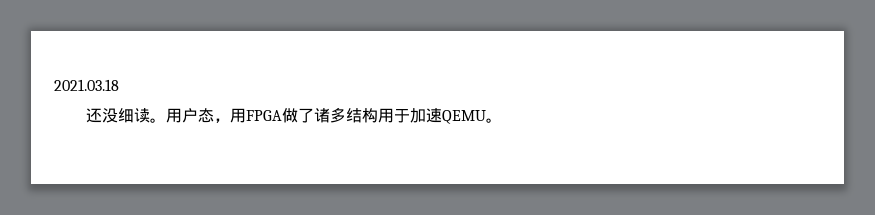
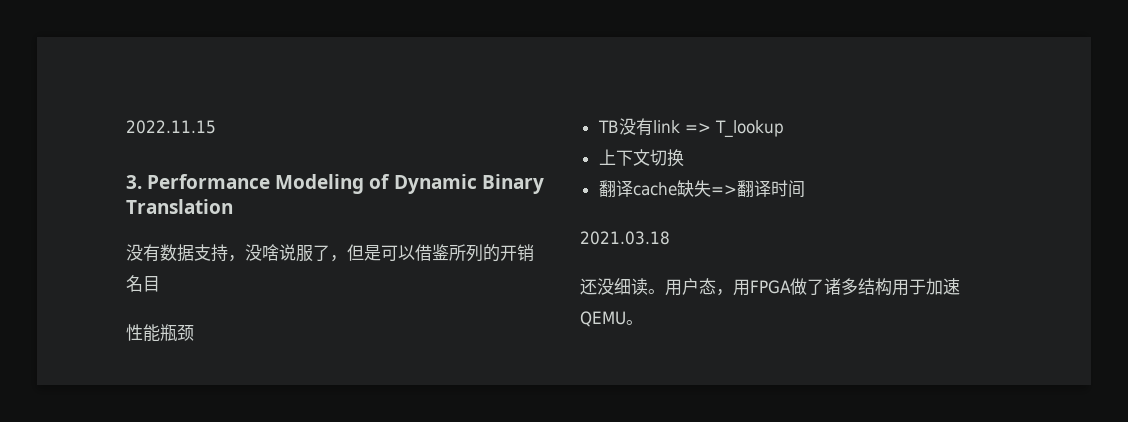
+ 2022.11.15
+ 3. Performance Modeling of Dynamic Binary Translation
+ 没有数据支持，没啥说服了，但是可以借鉴所列的开销名目
+ 性能瓶颈
+ TB没有link => T_lookup
+ 上下文切换
+ 翻译cache缺失=>翻译时间

